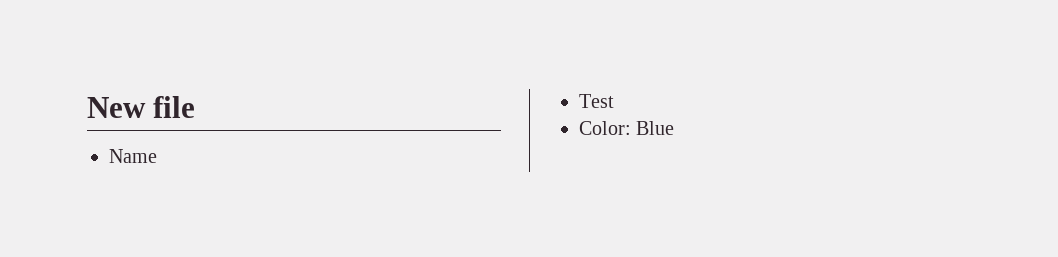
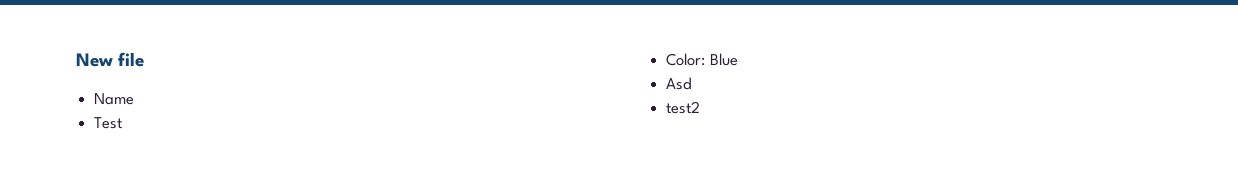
+ Asd
+ test2

